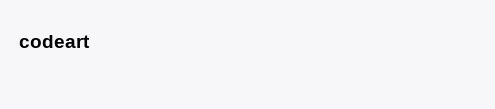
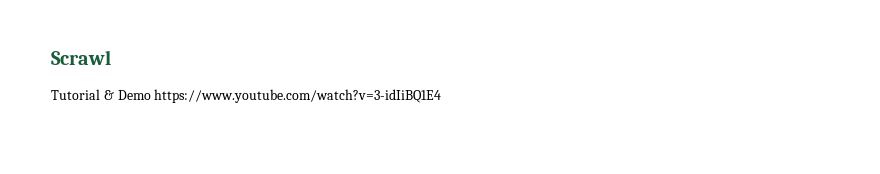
- codeart
+ Scrawl
+ Tutorial & Demo https://www.youtube.com/watch?v=3-idIiBQ1E4

